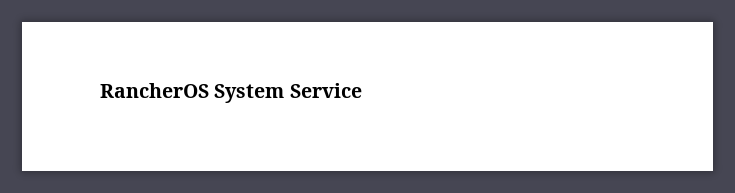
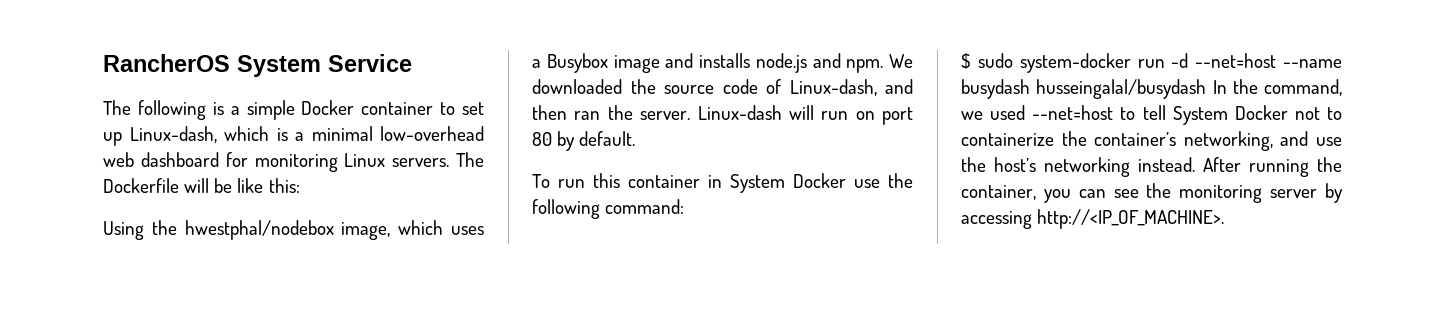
+ The following is a simple Docker container to set up Linux-dash, which is a minimal low-overhead web dashboard for monitoring Linux servers. The Dockerfile will be like this:
+ Using the hwestphal/nodebox image, which uses a Busybox image and installs node.js and npm. We downloaded the source code of Linux-dash, and then ran the server. Linux-dash will run on port 80 by default.
+ To run this container in System Docker use the following command:
+ $ sudo system-docker run -d --net=host --name busydash husseingalal/busydash In the command, we used --net=host to tell System Docker not to containerize the container’s networking, and use the host’s networking instead. After running the container, you can see the monitoring server by accessing http://<IP_OF_MACHINE>.

